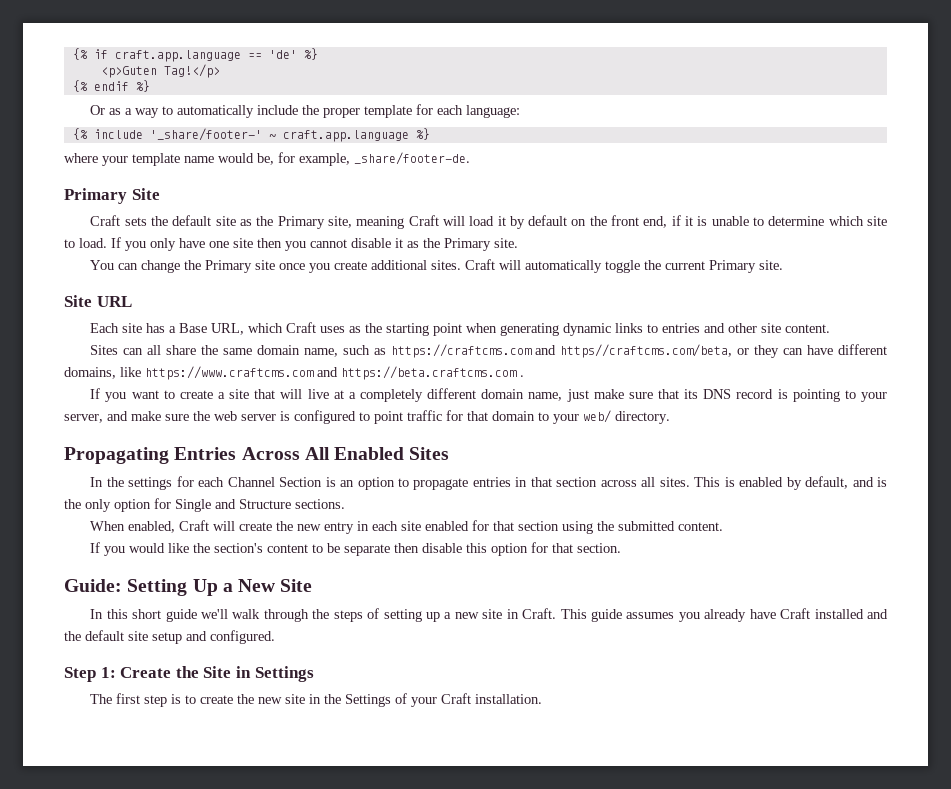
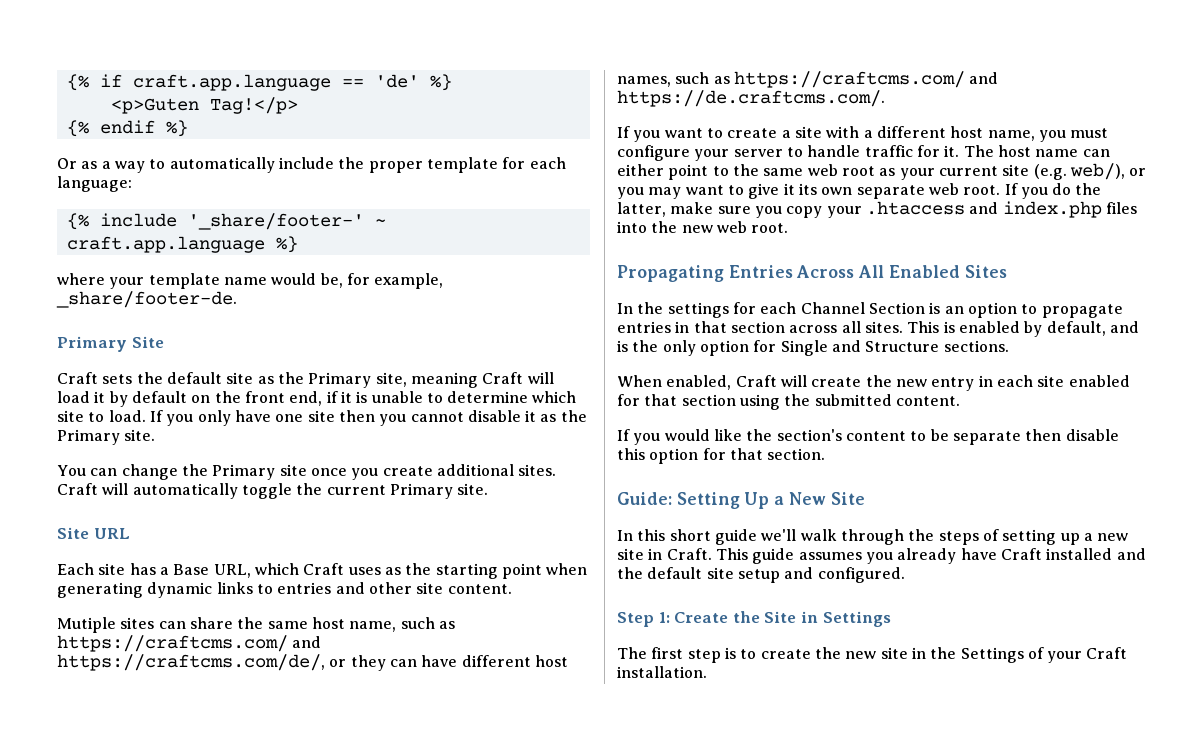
- Sites can all share the same domain name, such as https://craftcms.com and https//craftcms.com/beta, or they can have different domains, like https://www.craftcms.com and https://beta.craftcms.com .
+ Mutiple sites can share the same host name, such as https://craftcms.com/ and https://craftcms.com/de/, or they can have different host names, such as https://craftcms.com/ and https://de.craftcms.com/.
- If you want to create a site that will live at a completely different domain name, just make sure that its DNS record is pointing to your server, and make sure the web server is configured to point traffic for that domain to your web/ directory.
+ If you want to create a site with a different host name, you must configure your server to handle traffic for it. The host name can either point to the same web root as your current site (e.g. web/), or you may want to give it its own separate web root. If you do the latter, make sure you copy your .htaccess and index.php files into the new web root.

